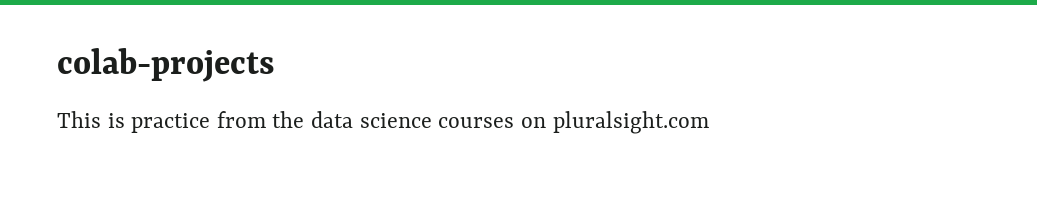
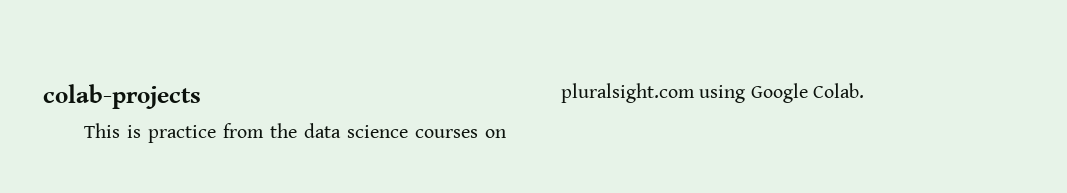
- This is practice from the data science courses on pluralsight.com
+ This is practice from the data science courses on pluralsight.com using Google Colab.

